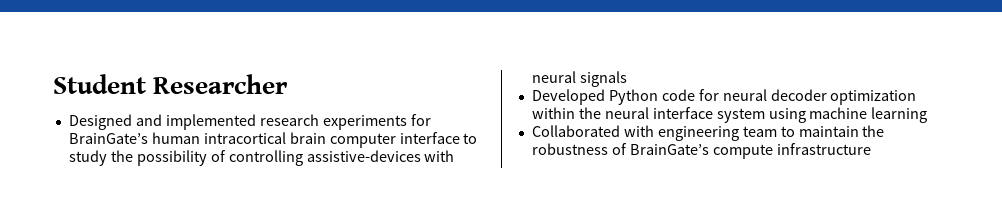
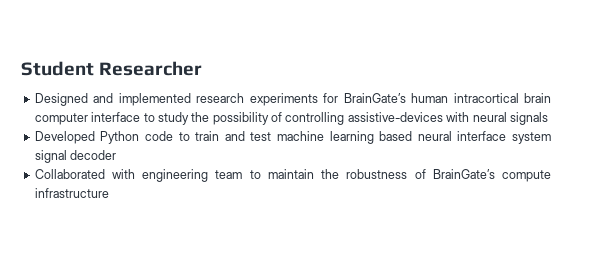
- Developed Python code for neural decoder optimization within the neural interface system using machine learning
+ Developed Python code to train and test machine learning based neural interface system signal decoder

